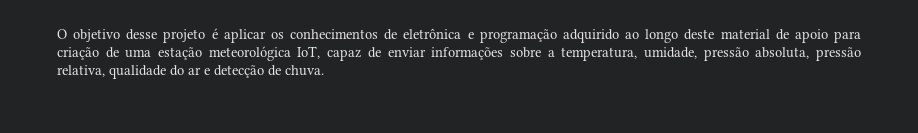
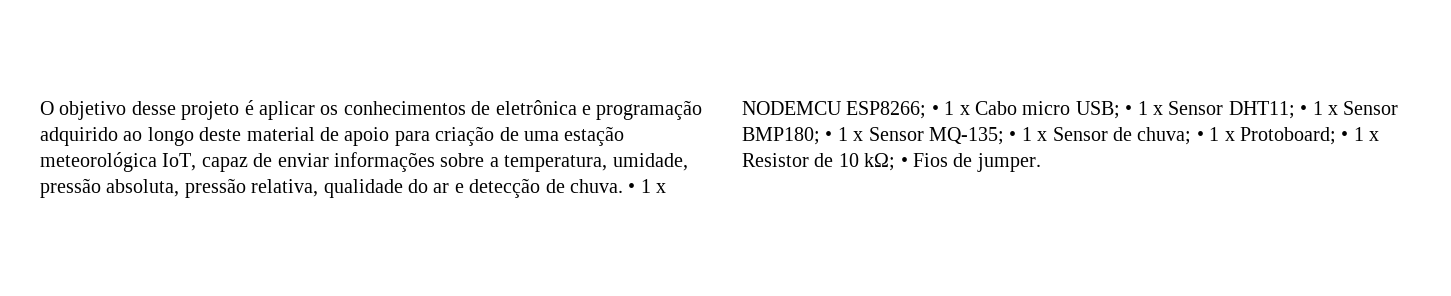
+ • 1 x NODEMCU ESP8266; • 1 x Cabo micro USB; • 1 x Sensor DHT11; • 1 x Sensor BMP180; • 1 x Sensor MQ-135; • 1 x Sensor de chuva; • 1 x Protoboard; • 1 x Resistor de 10 kΩ; • Fios de jumper.

